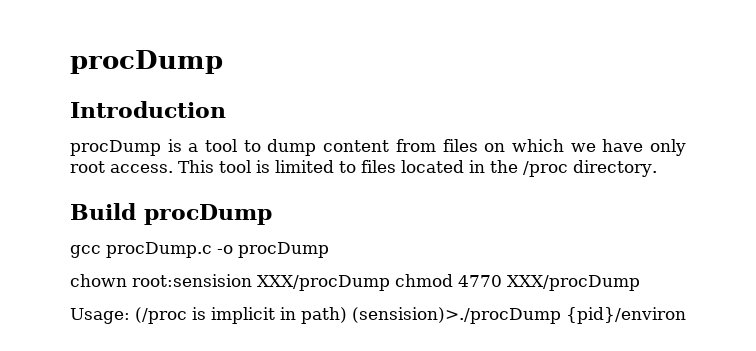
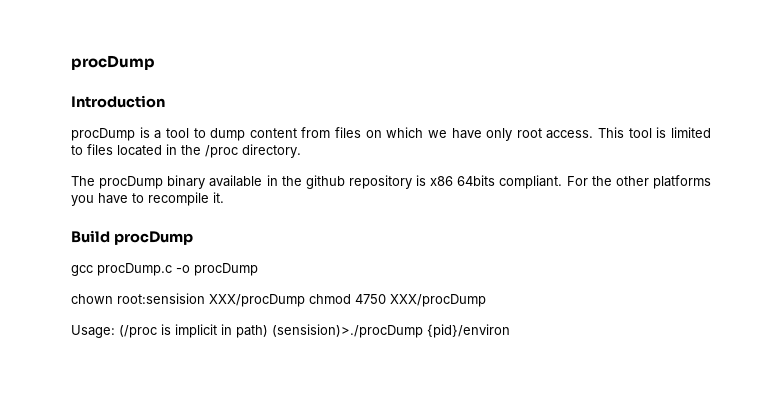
+ The procDump binary available in the github repository is x86 64bits compliant. For the other platforms you have to recompile it.
- chown root:sensision XXX/procDump chmod 4770 XXX/procDump
+ chown root:sensision XXX/procDump chmod 4750 XXX/procDump

